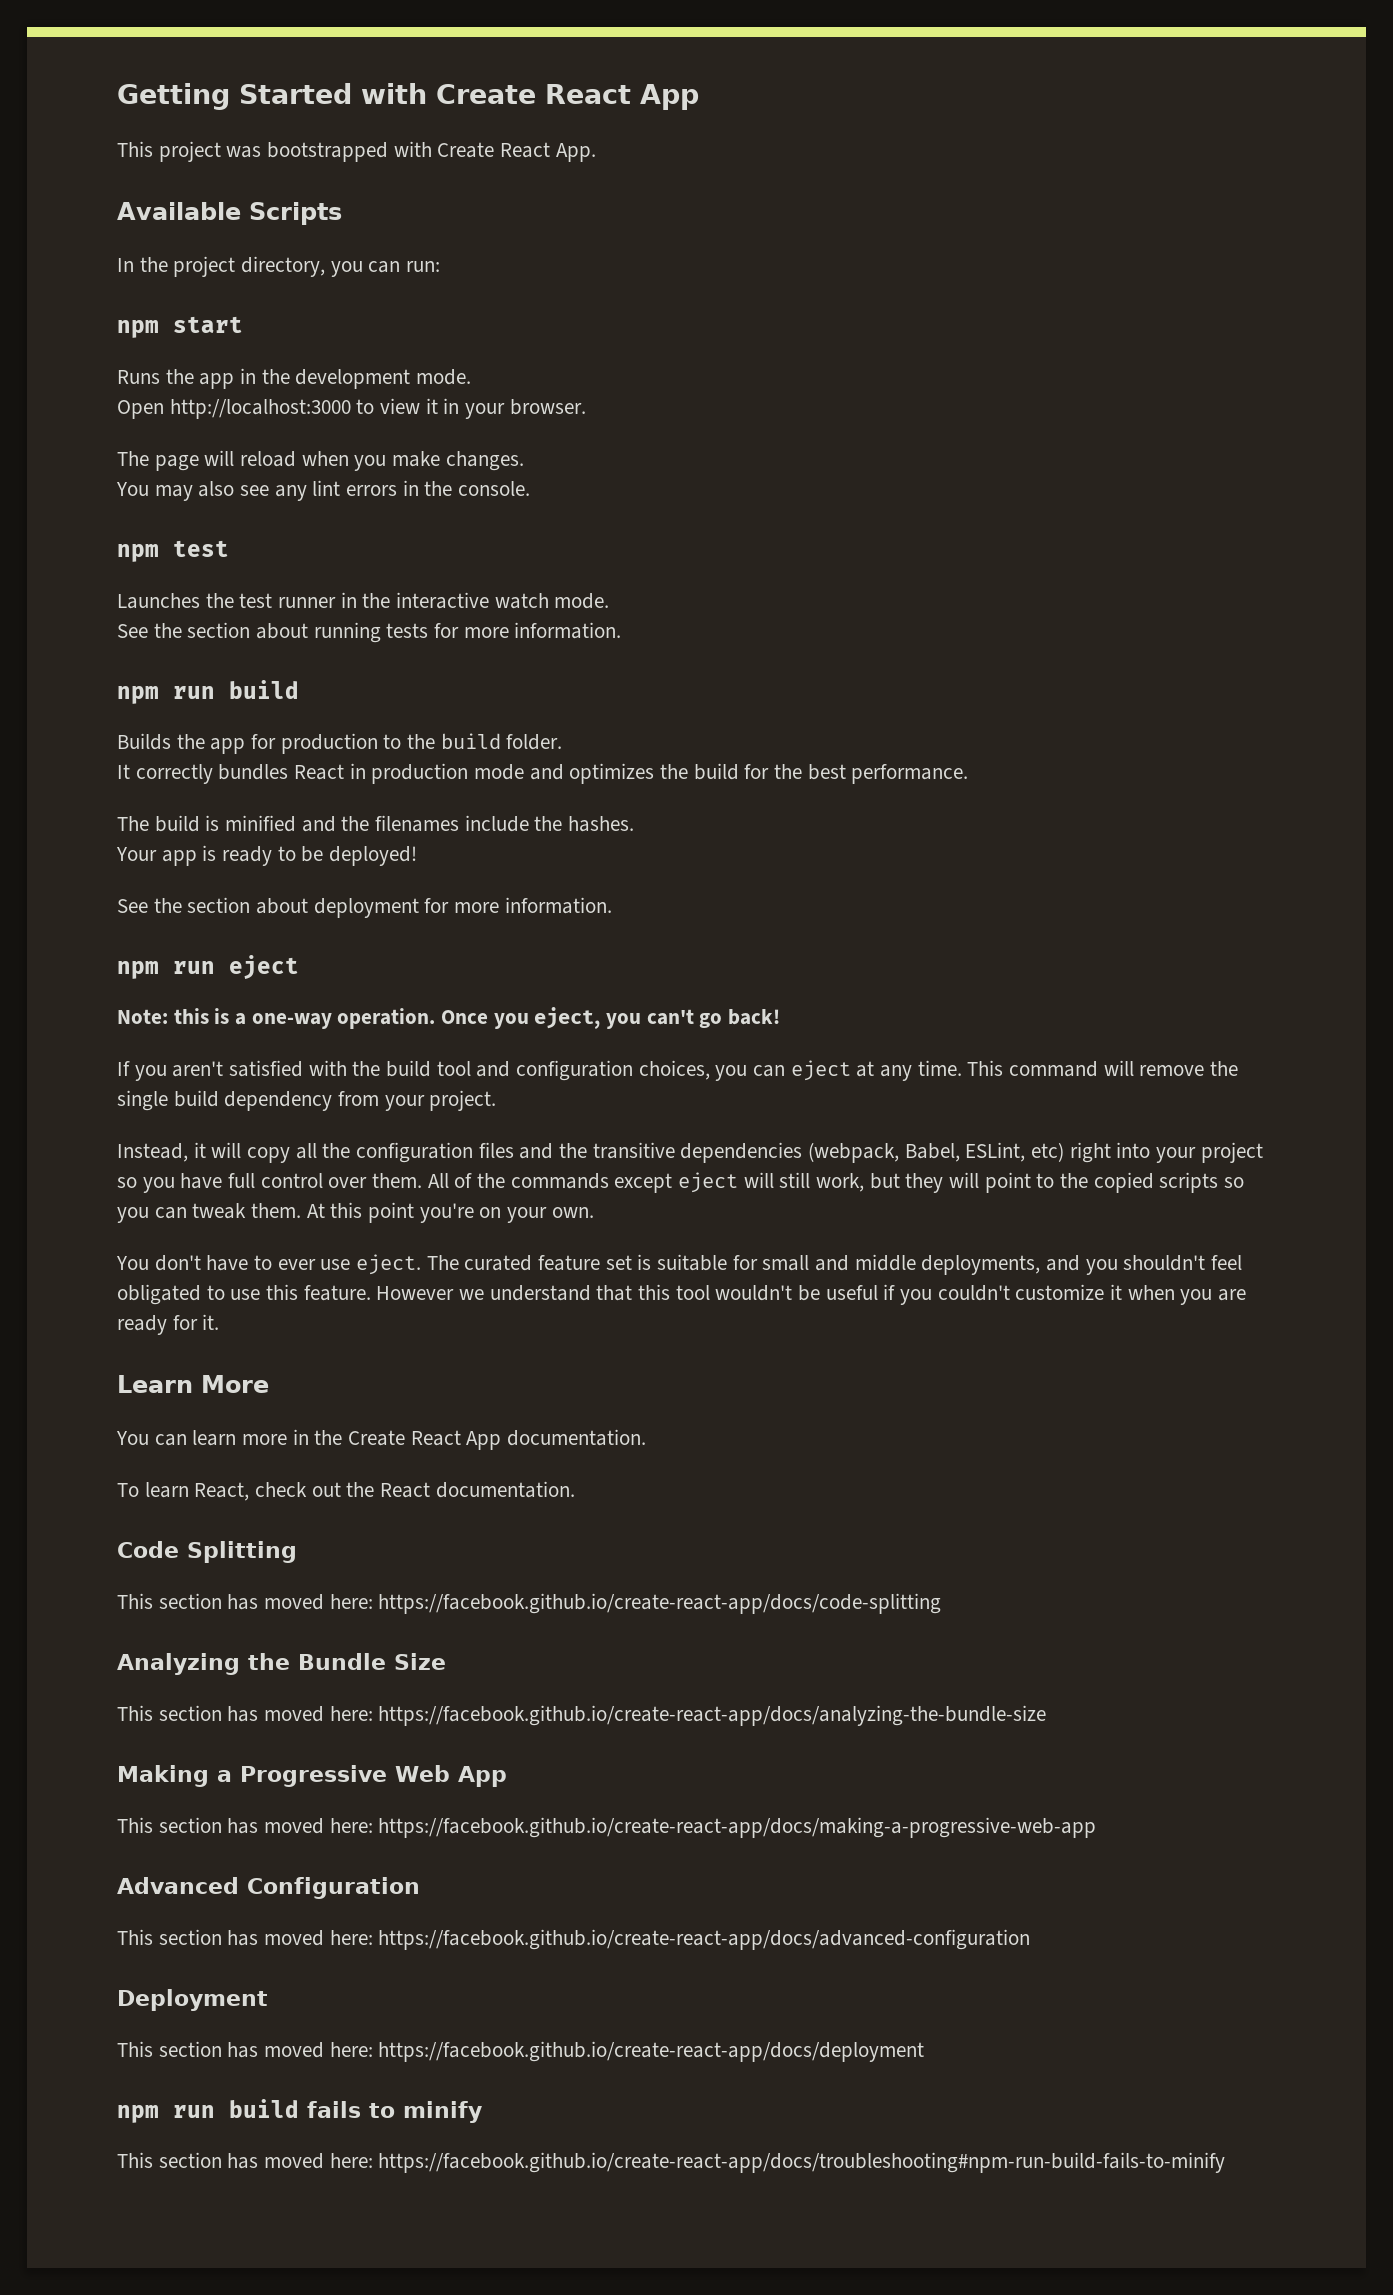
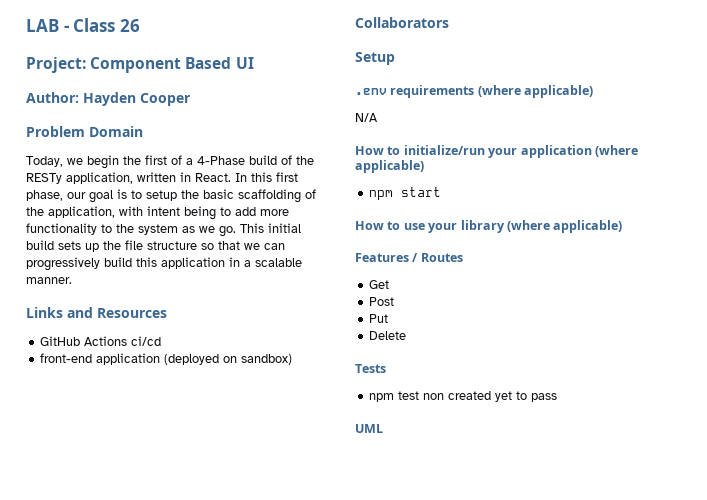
- Getting Started with Create React App
- This project was bootstrapped with Create React App.
- Available Scripts
- In the project directory, you can run:
+ LAB - Class 26
+ Project: Component Based UI
+ Author: Hayden Cooper
+ Problem Domain
+ Today, we begin the first of a 4-Phase build of the RESTy application, written in React. In this first phase, our goal is to setup the basic scaffolding of the application, with intent being to add more functionality to the system as we go. This initial build sets up the file structure so that we can progressively build this application in a scalable manner.
+ Links and Resources
+ GitHub Actions ci/cd
+ front-end application (deployed on sandbox)
+ Collaborators
+ Setup
+ .env requirements (where applicable)
+ N/A
+ How to initialize/run your application (where applicable)
  npm start
- Runs the app in the development mode.
- Open http://localhost:3000 to view it in your browser.
- The page will reload when you make changes.
- You may also see any lint errors in the console.
- npm test
- Launches the test runner in the interactive watch mode.
- See the section about running tests for more information.
- npm run build
- Builds the app for production to the build folder.
- It correctly bundles React in production mode and optimizes the build for the best performance.
- The build is minified and the filenames include the hashes.
- Your app is ready to be deployed!
- See the section about deployment for more information.
- npm run eject
- Note: this is a one-way operation. Once you eject, you can't go back!
- If you aren't satisfied with the build tool and configuration choices, you can eject at any time. This command will remove the single build dependency from your project.
- Instead, it will copy all the configuration files and the transitive dependencies (webpack, Babel, ESLint, etc) right into your project so you have full control over them. All of the commands except eject will still work, but they will point to the copied scripts so you can tweak them. At this point you're on your own.
- You don't have to ever use eject. The curated feature set is suitable for small and middle deployments, and you shouldn't feel obligated to use this feature. However we understand that this tool wouldn't be useful if you couldn't customize it when you are ready for it.
- Learn More
- You can learn more in the Create React App documentation.
- To learn React, check out the React documentation.
- Code Splitting
- This section has moved here: https://facebook.github.io/create-react-app/docs/code-splitting
- Analyzing the Bundle Size
- This section has moved here: https://facebook.github.io/create-react-app/docs/analyzing-the-bundle-size
- Making a Progressive Web App
- This section has moved here: https://facebook.github.io/create-react-app/docs/making-a-progressive-web-app
- Advanced Configuration
- This section has moved here: https://facebook.github.io/create-react-app/docs/advanced-configuration
- Deployment
- This section has moved here: https://facebook.github.io/create-react-app/docs/deployment
- npm run build fails to minify
- This section has moved here: https://facebook.github.io/create-react-app/docs/troubleshooting#npm-run-build-fails-to-minify
+ How to use your library (where applicable)
+ Features / Routes
+ Get
+ Post
+ Put
+ Delete
+ Tests
+ npm test non created yet to pass
+ UML

